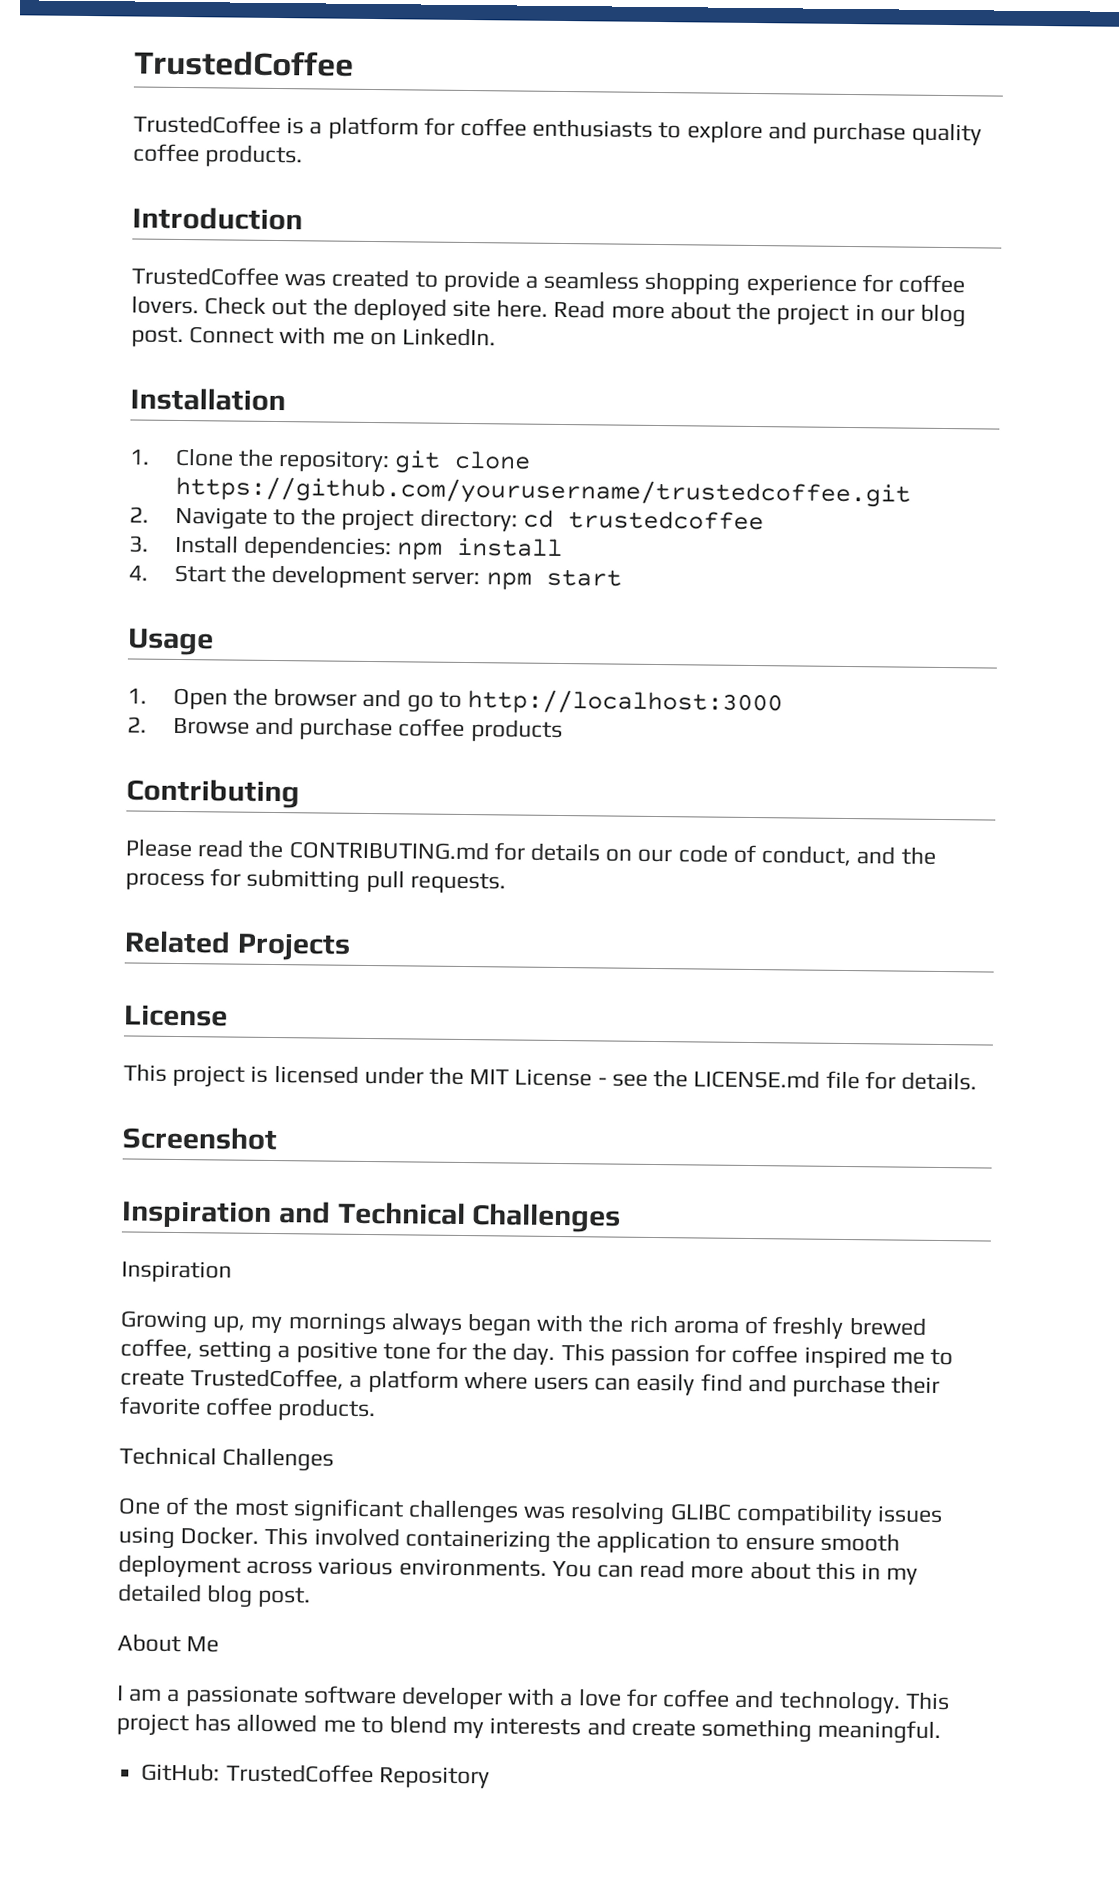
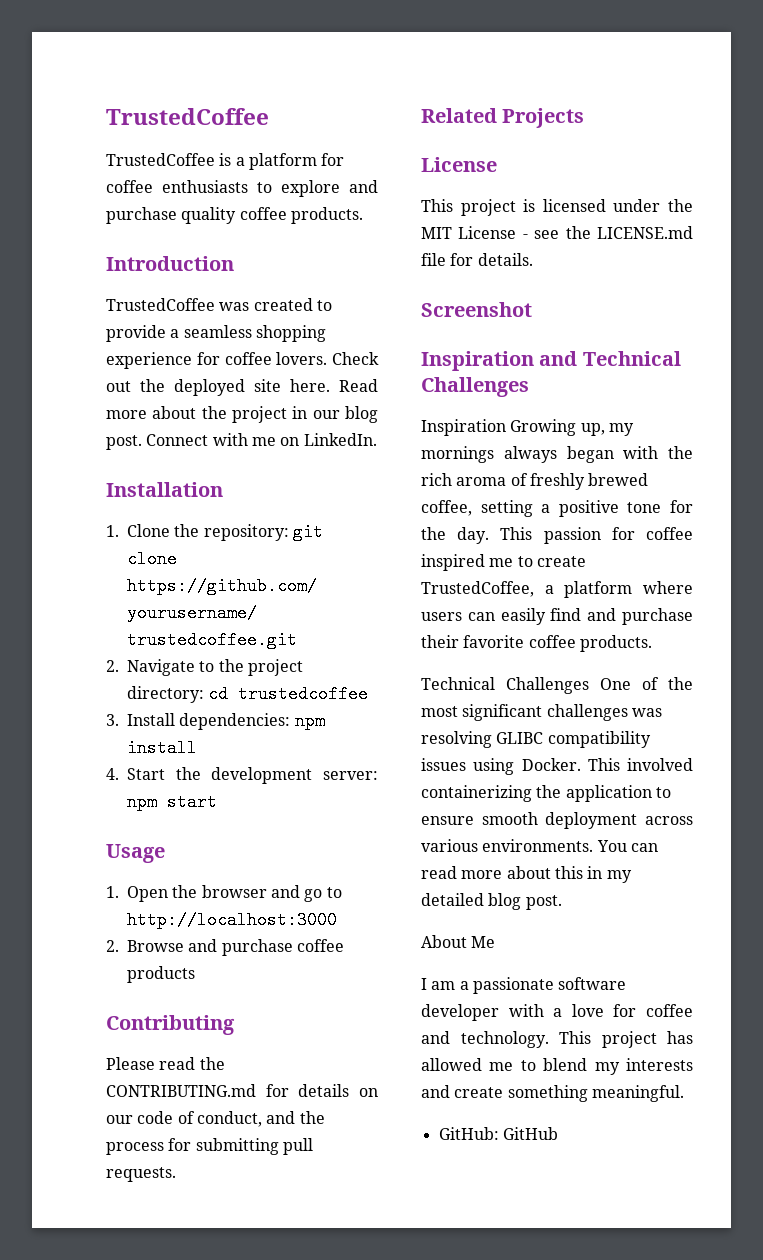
  Inspiration and Technical Challenges
- Inspiration
- Growing up, my mornings always began with the rich aroma of freshly brewed coffee, setting a positive tone for the day.
+ Inspiration Growing up, my mornings always began with the rich aroma of freshly brewed coffee, setting a positive tone for the day.
  This passion for coffee inspired me to create TrustedCoffee, a platform where users can easily find and purchase their favorite coffee products.
- Technical Challenges
- One of the most significant challenges was resolving GLIBC compatibility issues using Docker.
+ Technical Challenges One of the most significant challenges was resolving GLIBC compatibility issues using Docker.
- GitHub: TrustedCoffee Repository
+ GitHub: GitHub

